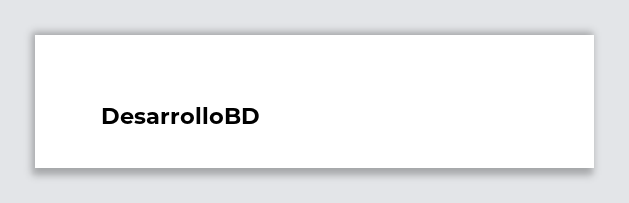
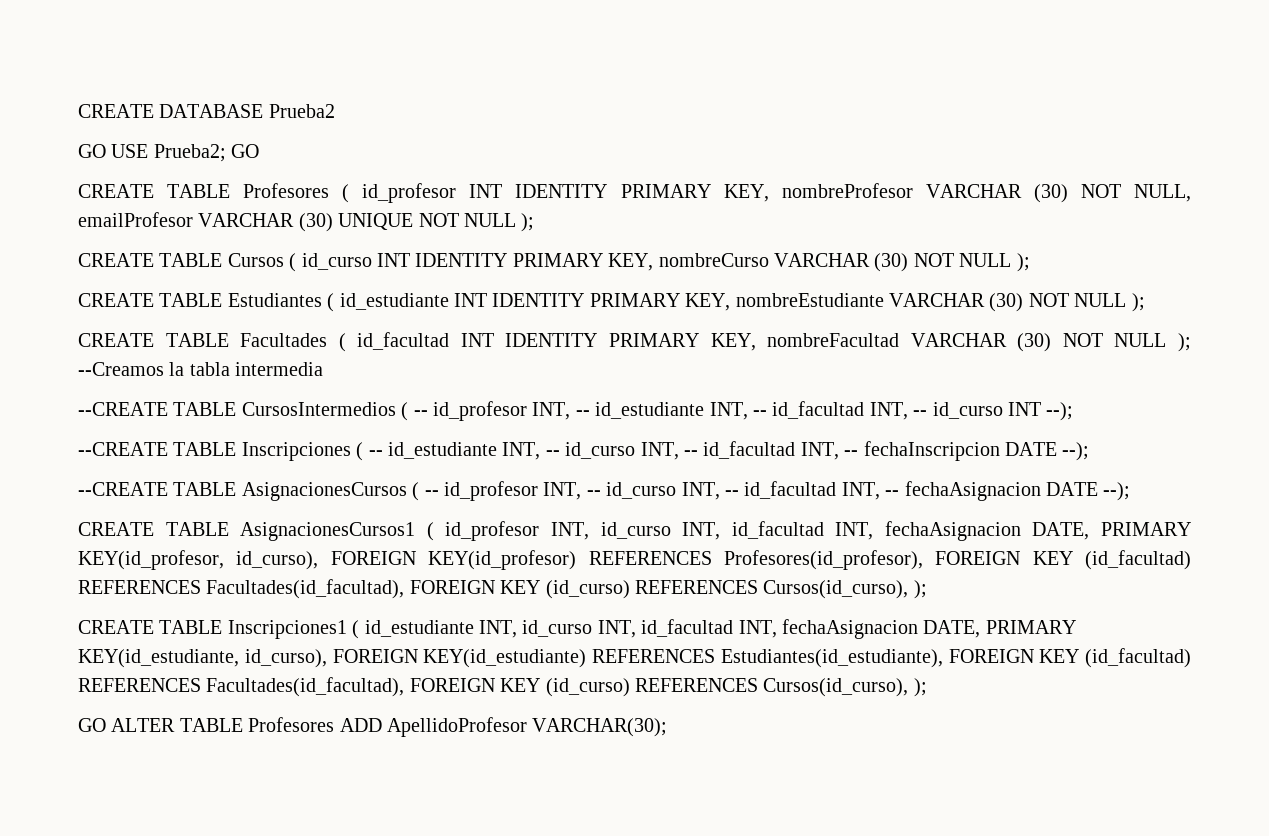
- DesarrolloBD
+ CREATE DATABASE Prueba2
+ GO USE Prueba2; GO
+ CREATE TABLE Profesores ( id_profesor INT IDENTITY PRIMARY KEY, nombreProfesor VARCHAR (30) NOT NULL, emailProfesor VARCHAR (30) UNIQUE NOT NULL );
+ CREATE TABLE Cursos ( id_curso INT IDENTITY PRIMARY KEY, nombreCurso VARCHAR (30) NOT NULL );
+ CREATE TABLE Estudiantes ( id_estudiante INT IDENTITY PRIMARY KEY, nombreEstudiante VARCHAR (30) NOT NULL );
+ CREATE TABLE Facultades ( id_facultad INT IDENTITY PRIMARY KEY, nombreFacultad VARCHAR (30) NOT NULL ); --Creamos la tabla intermedia
+ --CREATE TABLE CursosIntermedios ( -- id_profesor INT, -- id_estudiante INT, -- id_facultad INT, -- id_curso INT --);
+ --CREATE TABLE Inscripciones ( -- id_estudiante INT, -- id_curso INT, -- id_facultad INT, -- fechaInscripcion DATE --);
+ --CREATE TABLE AsignacionesCursos ( -- id_profesor INT, -- id_curso INT, -- id_facultad INT, -- fechaAsignacion DATE --);
+ CREATE TABLE AsignacionesCursos1 ( id_profesor INT, id_curso INT, id_facultad INT, fechaAsignacion DATE, PRIMARY KEY(id_profesor, id_curso), FOREIGN KEY(id_profesor) REFERENCES Profesores(id_profesor), FOREIGN KEY (id_facultad) REFERENCES Facultades(id_facultad), FOREIGN KEY (id_curso) REFERENCES Cursos(id_curso), );
+ CREATE TABLE Inscripciones1 ( id_estudiante INT, id_curso INT, id_facultad INT, fechaAsignacion DATE, PRIMARY KEY(id_estudiante, id_curso), FOREIGN KEY(id_estudiante) REFERENCES Estudiantes(id_estudiante), FOREIGN KEY (id_facultad) REFERENCES Facultades(id_facultad), FOREIGN KEY (id_curso) REFERENCES Cursos(id_curso), );
+ GO ALTER TABLE Profesores ADD ApellidoProfesor VARCHAR(30);

